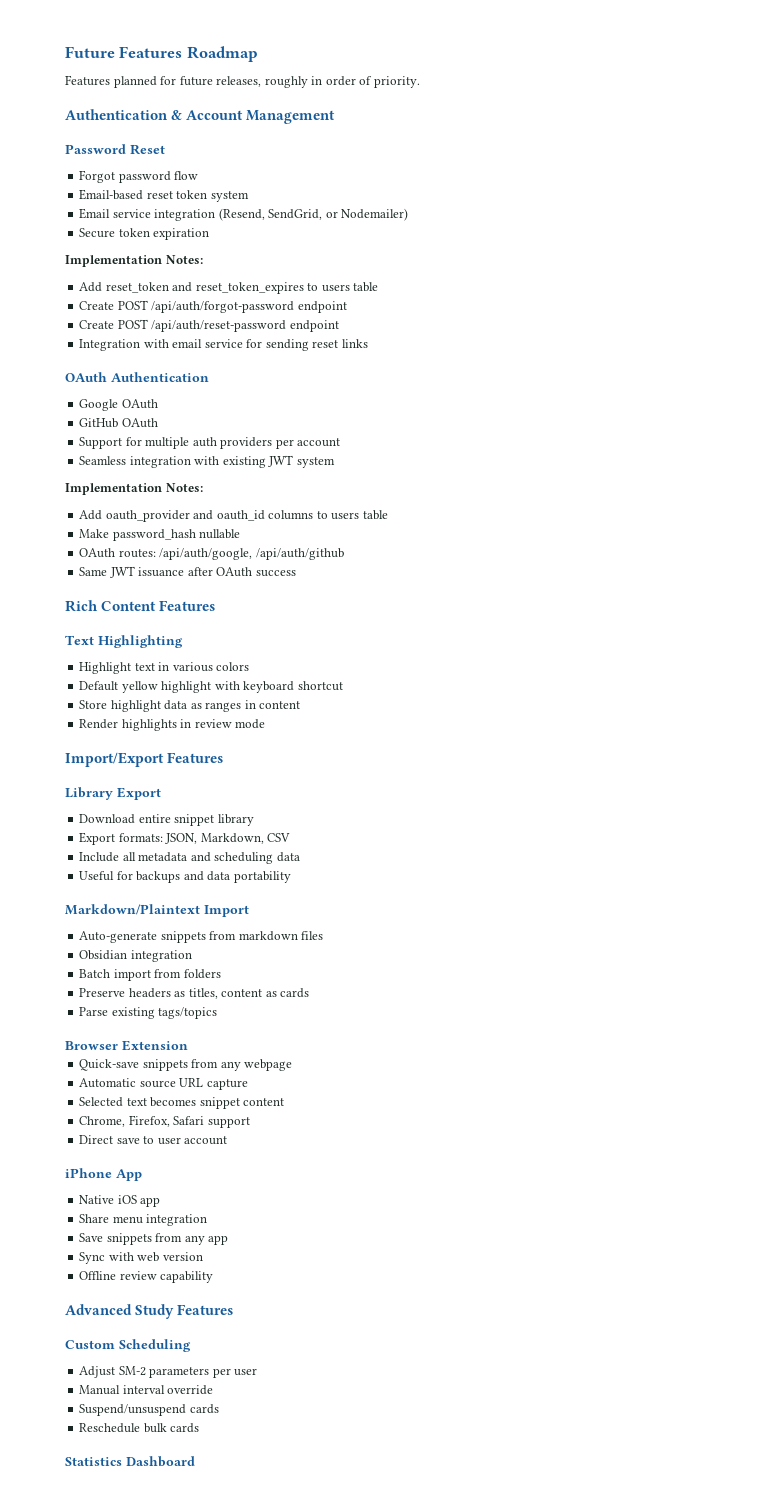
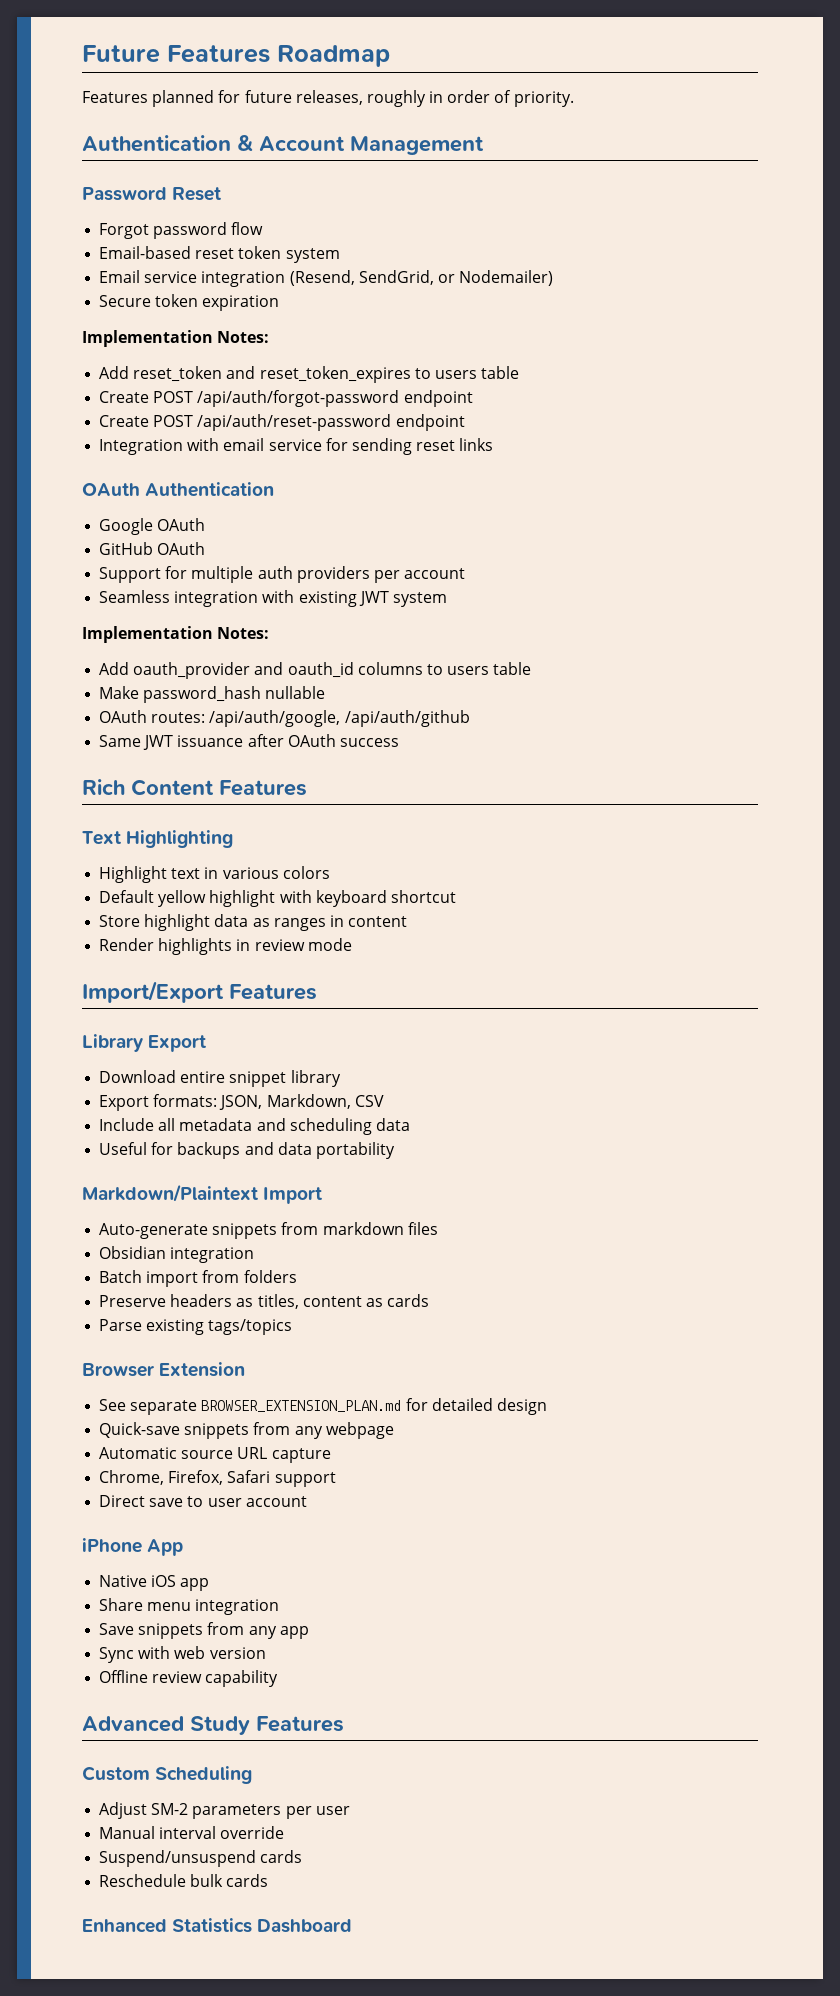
+ See separate BROWSER_EXTENSION_PLAN.md for detailed design
- Selected text becomes snippet content
- Statistics Dashboard
+ Enhanced Statistics Dashboard

